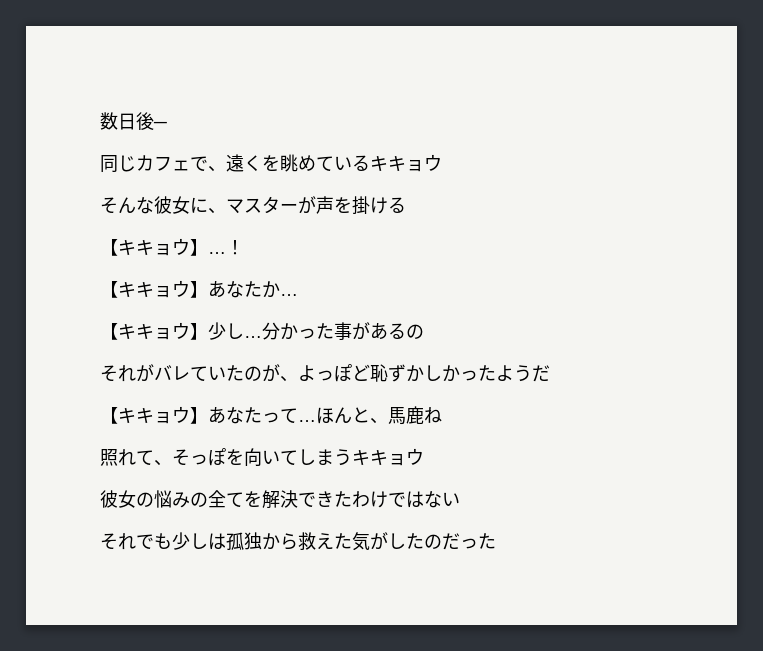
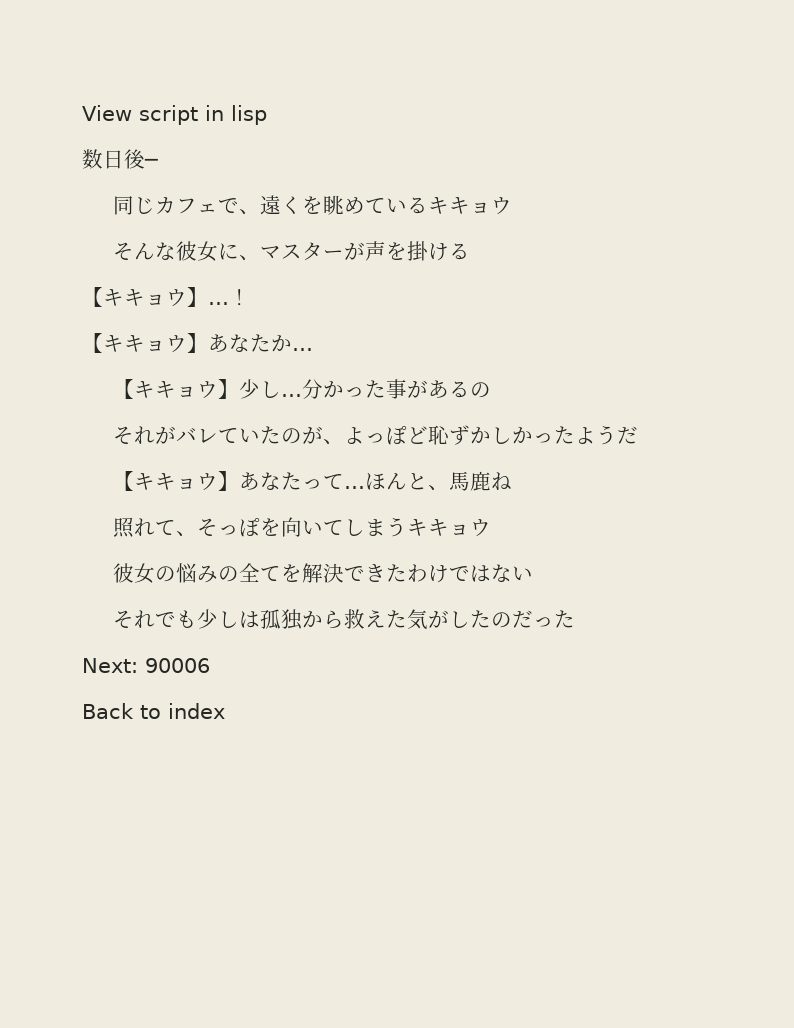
+ View script in lisp
+ Next: 90006
+ Back to index

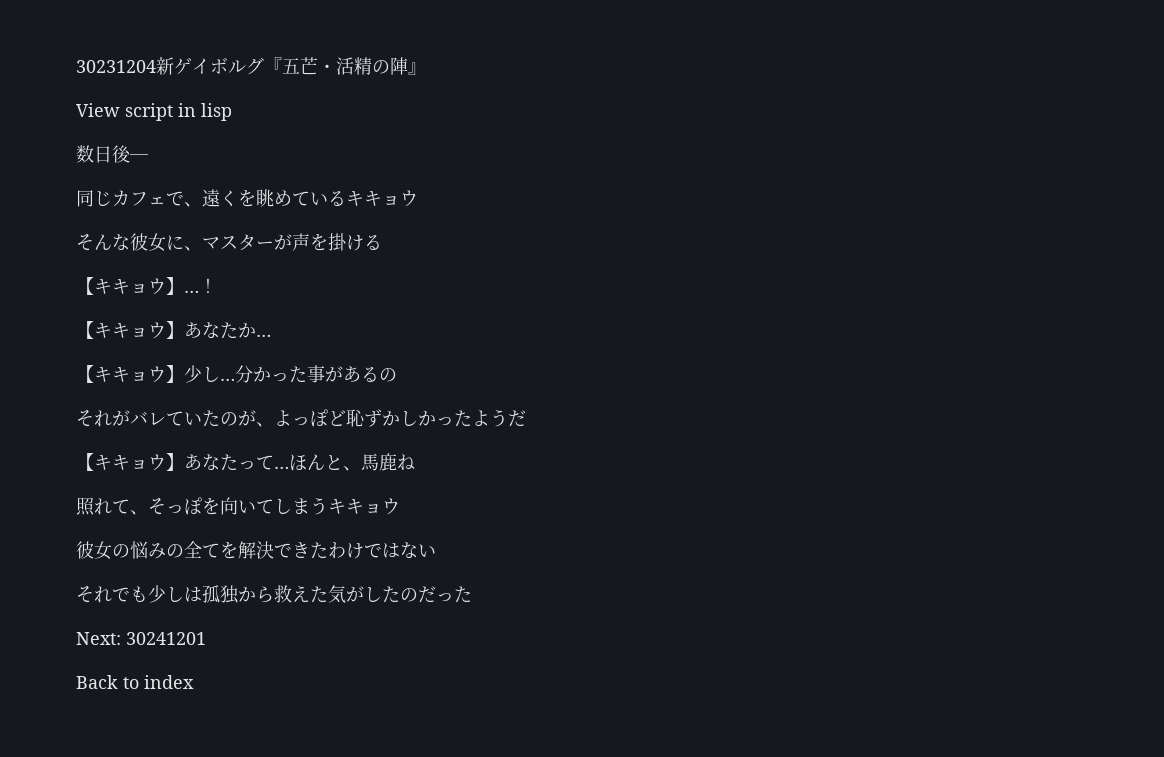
+ 30231204新ゲイボルグ『五芒・活精の陣』
- Next: 90006
+ Next: 30241201

